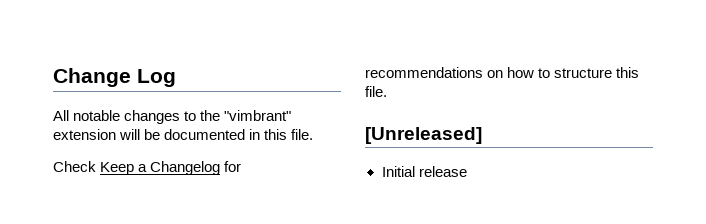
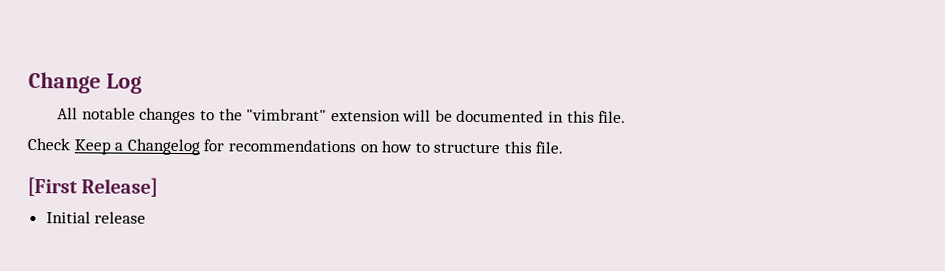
- [Unreleased]
+ [First Release]

